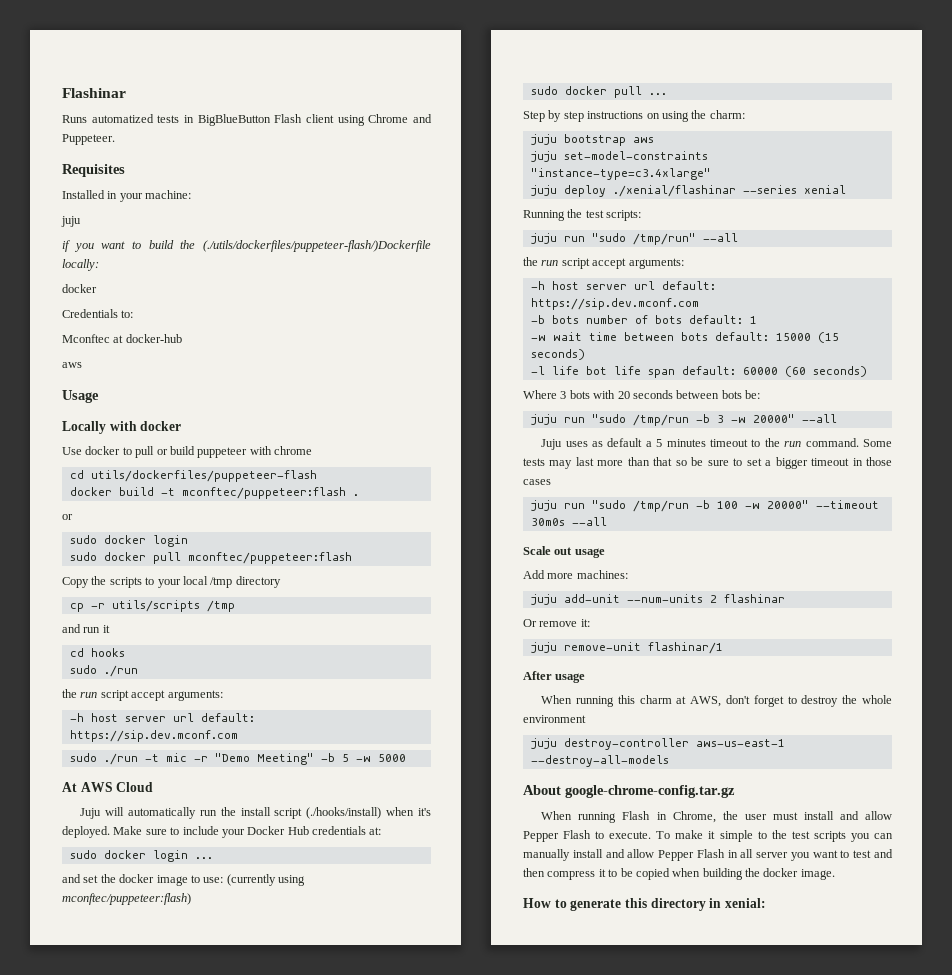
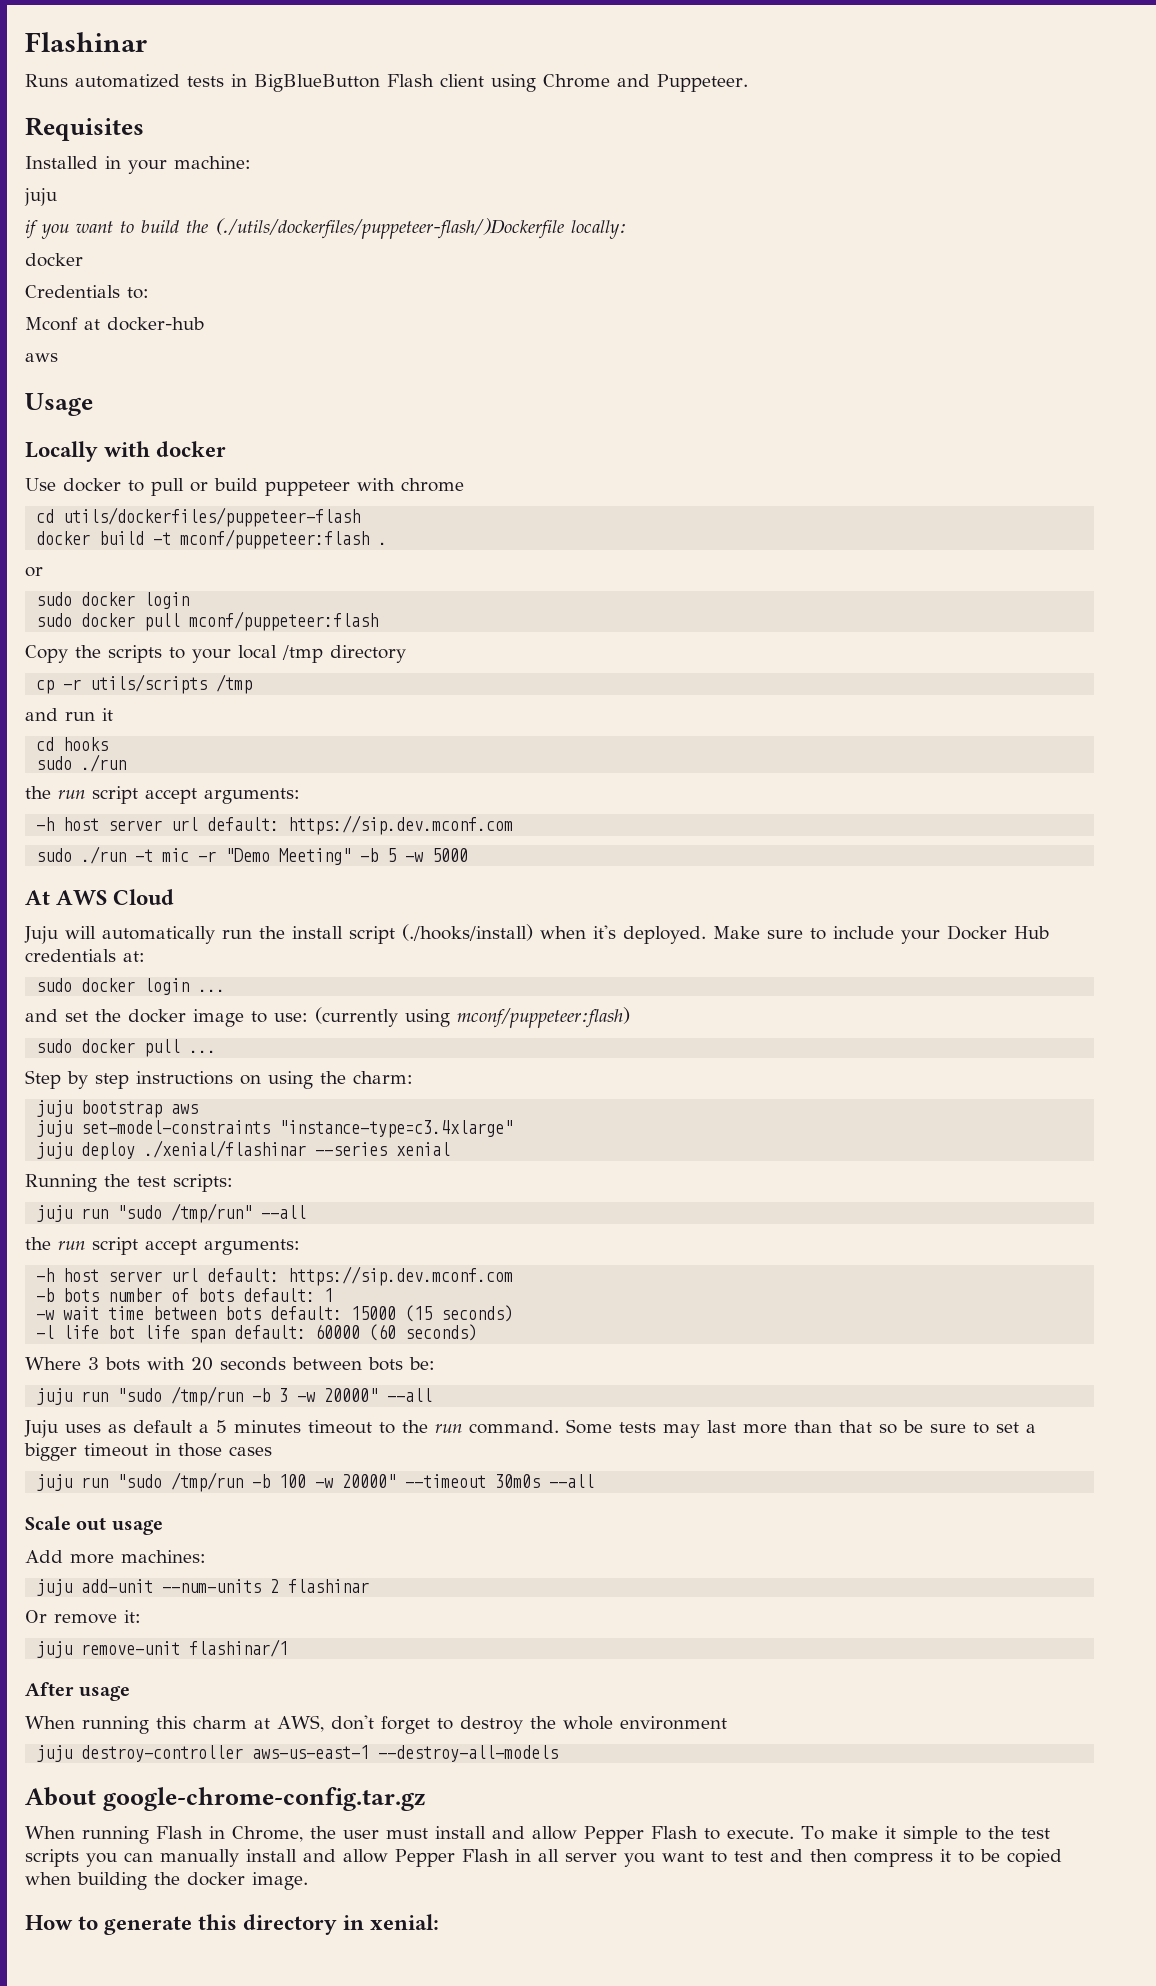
- Mconftec at docker-hub
+ Mconf at docker-hub
- docker build -t mconftec/puppeteer:flash .
+ docker build -t mconf/puppeteer:flash .
- sudo docker pull mconftec/puppeteer:flash
+ sudo docker pull mconf/puppeteer:flash
- and set the docker image to use: (currently using mconftec/puppeteer:flash)
+ and set the docker image to use: (currently using mconf/puppeteer:flash)

